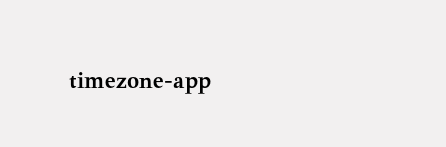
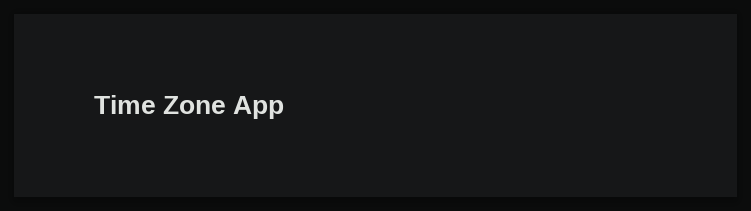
- timezone-app
+ Time Zone App

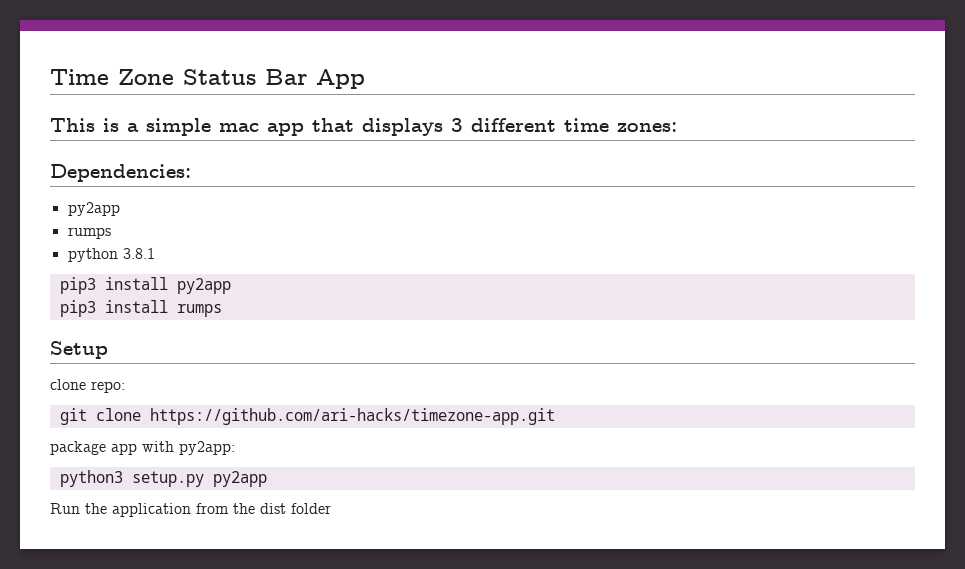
- Time Zone App
+ Time Zone Status Bar App
+ This is a simple mac app that displays 3 different time zones:
+ Dependencies:
+ py2app
+ rumps
+ python 3.8.1
+ pip3 install py2app
+ pip3 install rumps
+ Setup
+ clone repo:
+ git clone https://github.com/ari-hacks/timezone-app.git
+ package app with py2app:
+ python3 setup.py py2app
+ Run the application from the dist folder

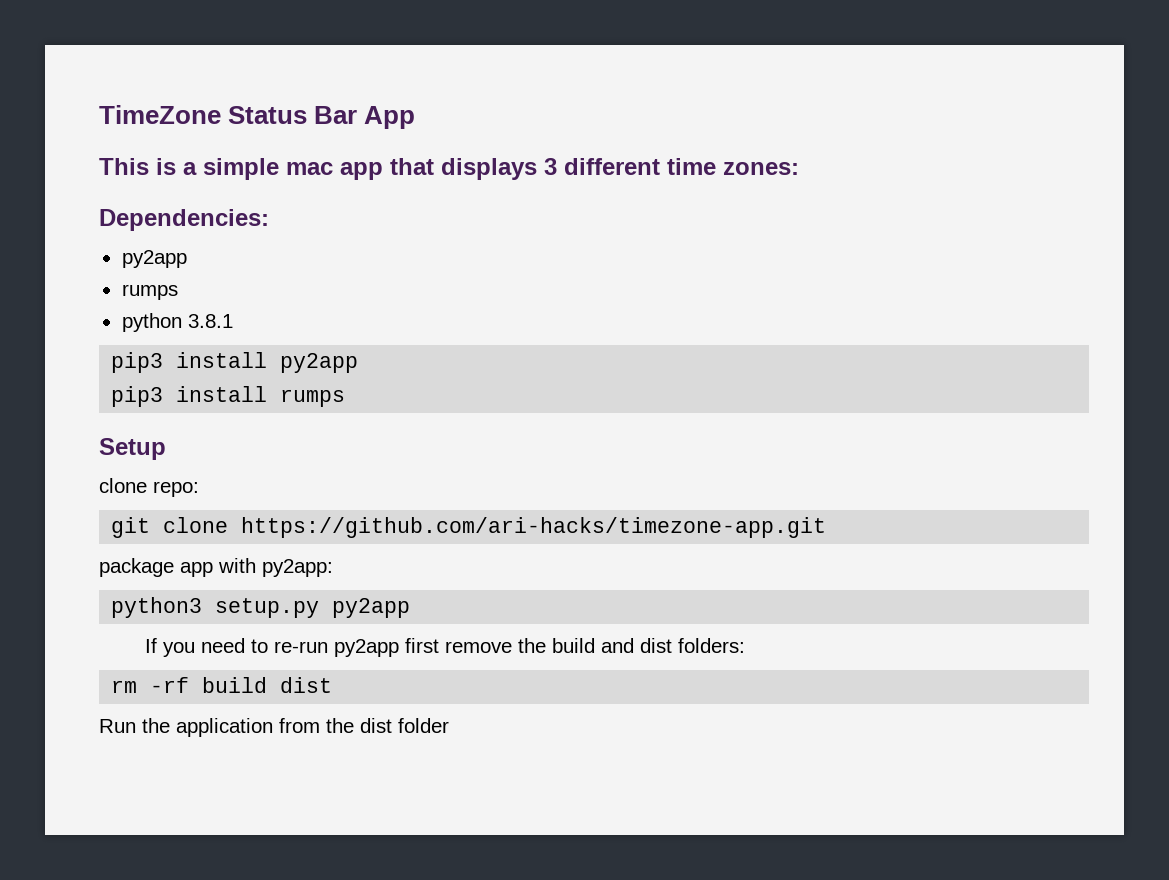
- Time Zone Status Bar App
+ TimeZone Status Bar App
+ If you need to re-run py2app first remove the build and dist folders:
+ rm -rf build dist

